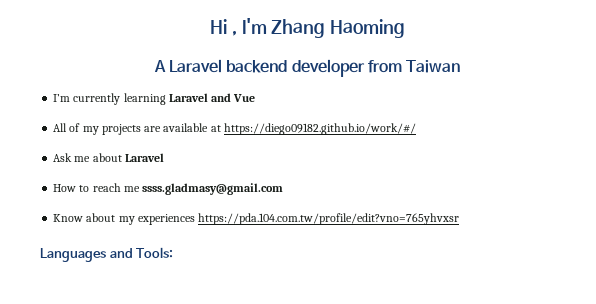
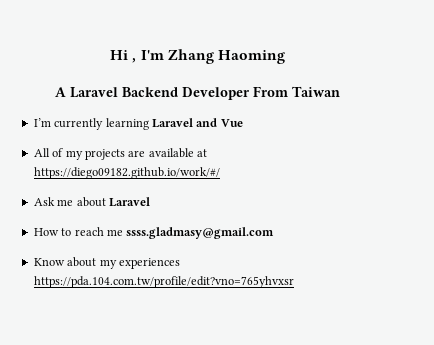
- A Laravel backend developer from Taiwan
+ A Laravel Backend Developer From Taiwan
- Languages and Tools:

